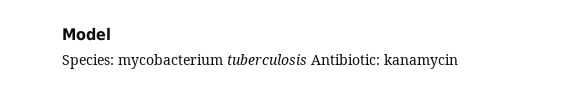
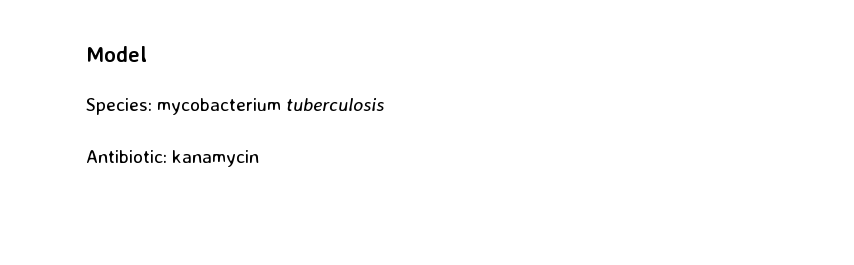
- Species: mycobacterium tuberculosis Antibiotic: kanamycin
+ Species: mycobacterium tuberculosis
+ Antibiotic: kanamycin

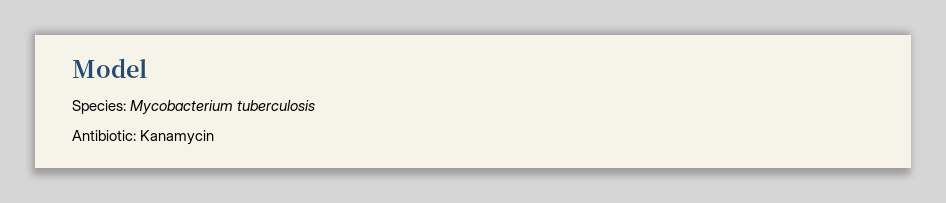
- Species: mycobacterium tuberculosis
+ Species: Mycobacterium tuberculosis
- Antibiotic: kanamycin
+ Antibiotic: Kanamycin

